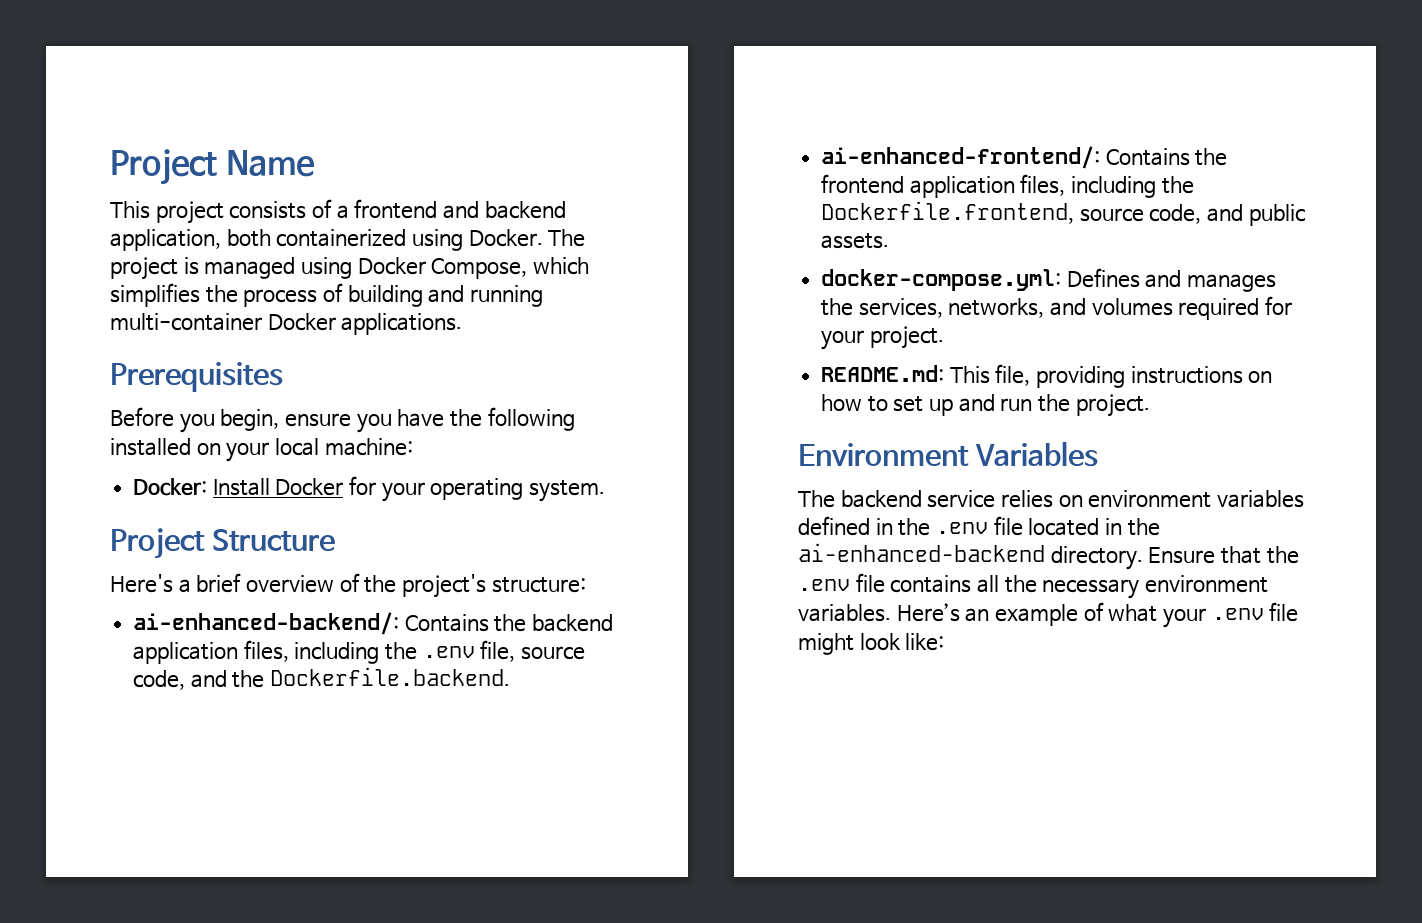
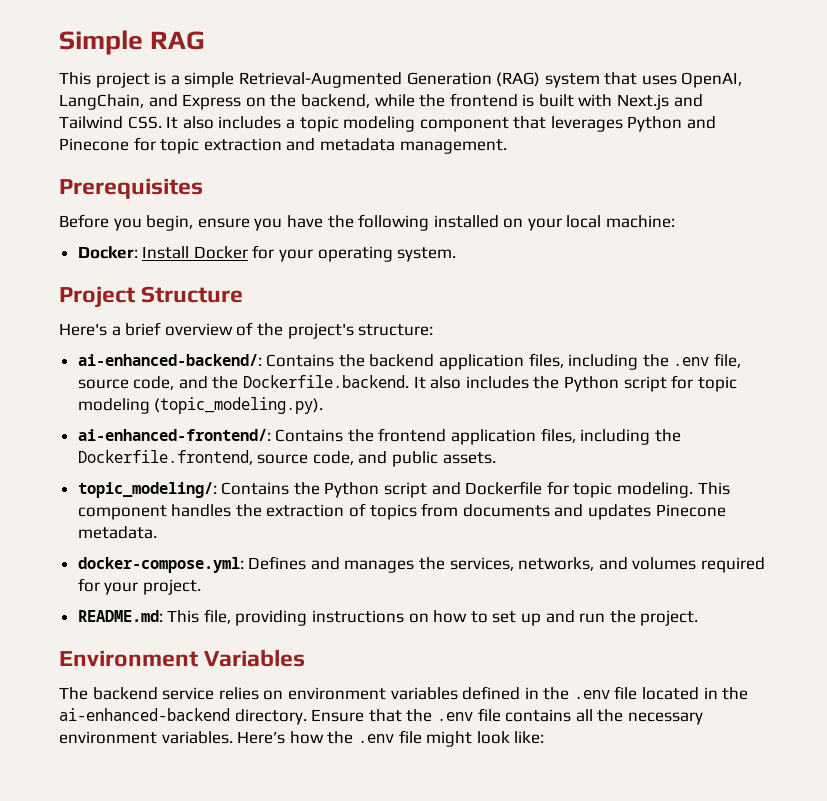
- Project Name
+ Simple RAG
- This project consists of a frontend and backend application, both containerized using Docker. The project is managed using Docker Compose, which simplifies the process of building and running multi-container Docker applications.
+ This project is a simple Retrieval-Augmented Generation (RAG) system that uses OpenAI, LangChain, and Express on the backend, while the frontend is built with Next.js and Tailwind CSS. It also includes a topic modeling component that leverages Python and Pinecone for topic extraction and metadata management.
- ai-enhanced-backend/: Contains the backend application files, including the .env file, source code, and the Dockerfile.backend.
+ ai-enhanced-backend/: Contains the backend application files, including the .env file, source code, and the Dockerfile.backend. It also includes the Python script for topic modeling (topic_modeling.py).
+ topic_modeling/: Contains the Python script and Dockerfile for topic modeling. This component handles the extraction of topics from documents and updates Pinecone metadata.
- Here’s an example of what your .env file might look like:
+ Here’s how the .env file might look like:

